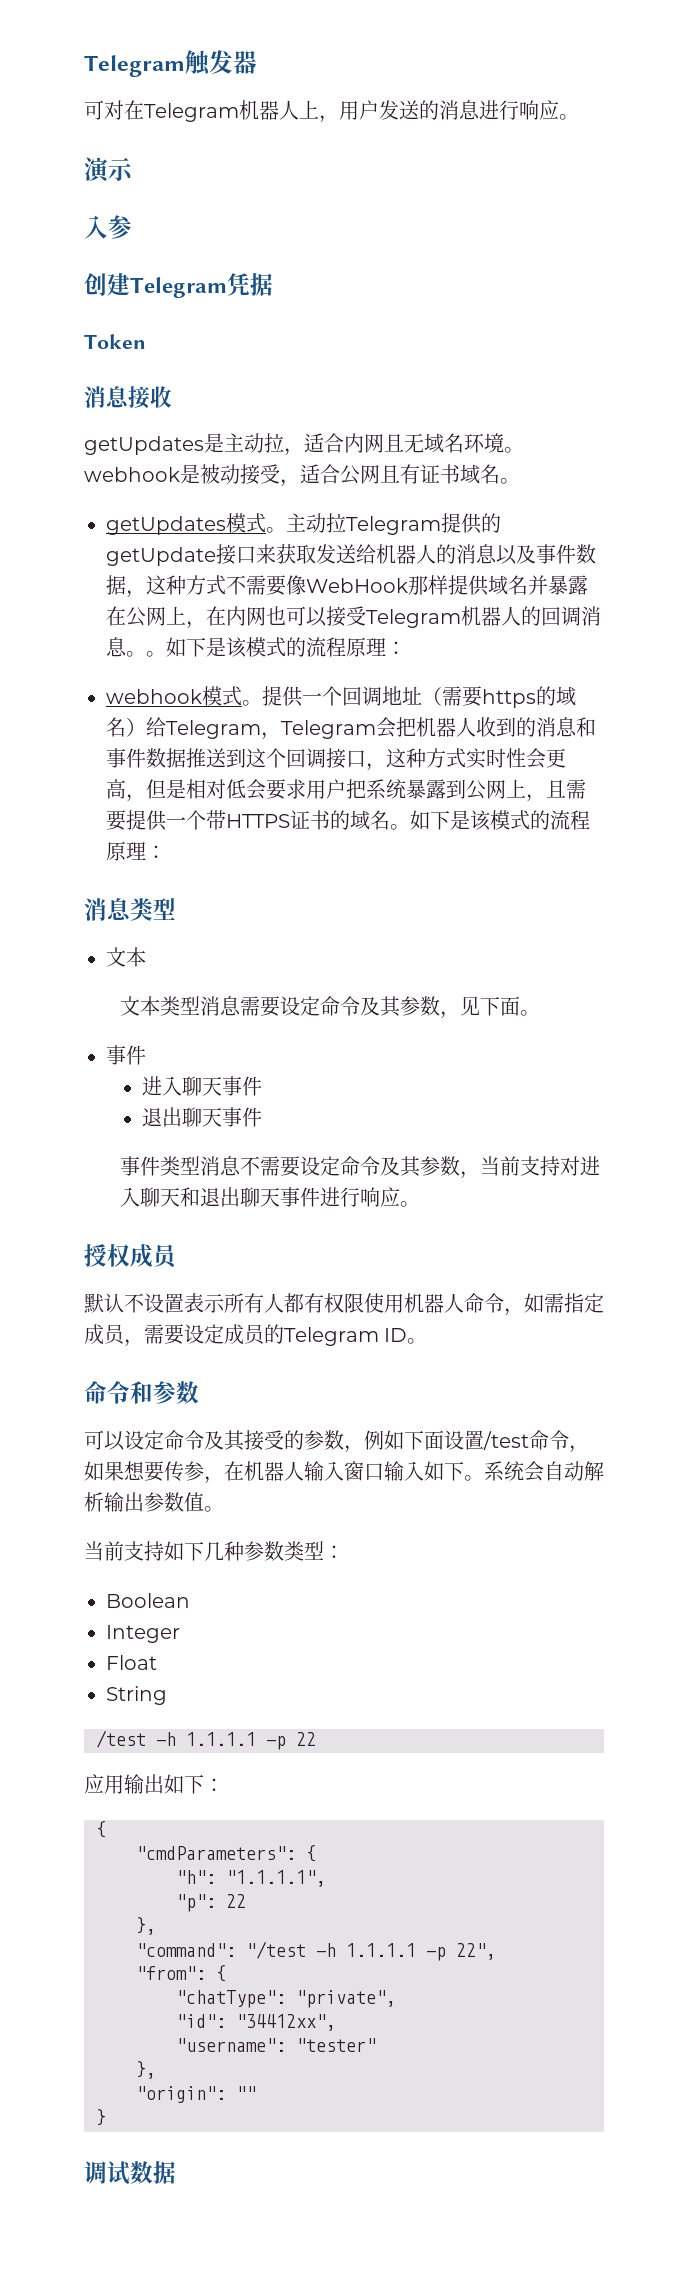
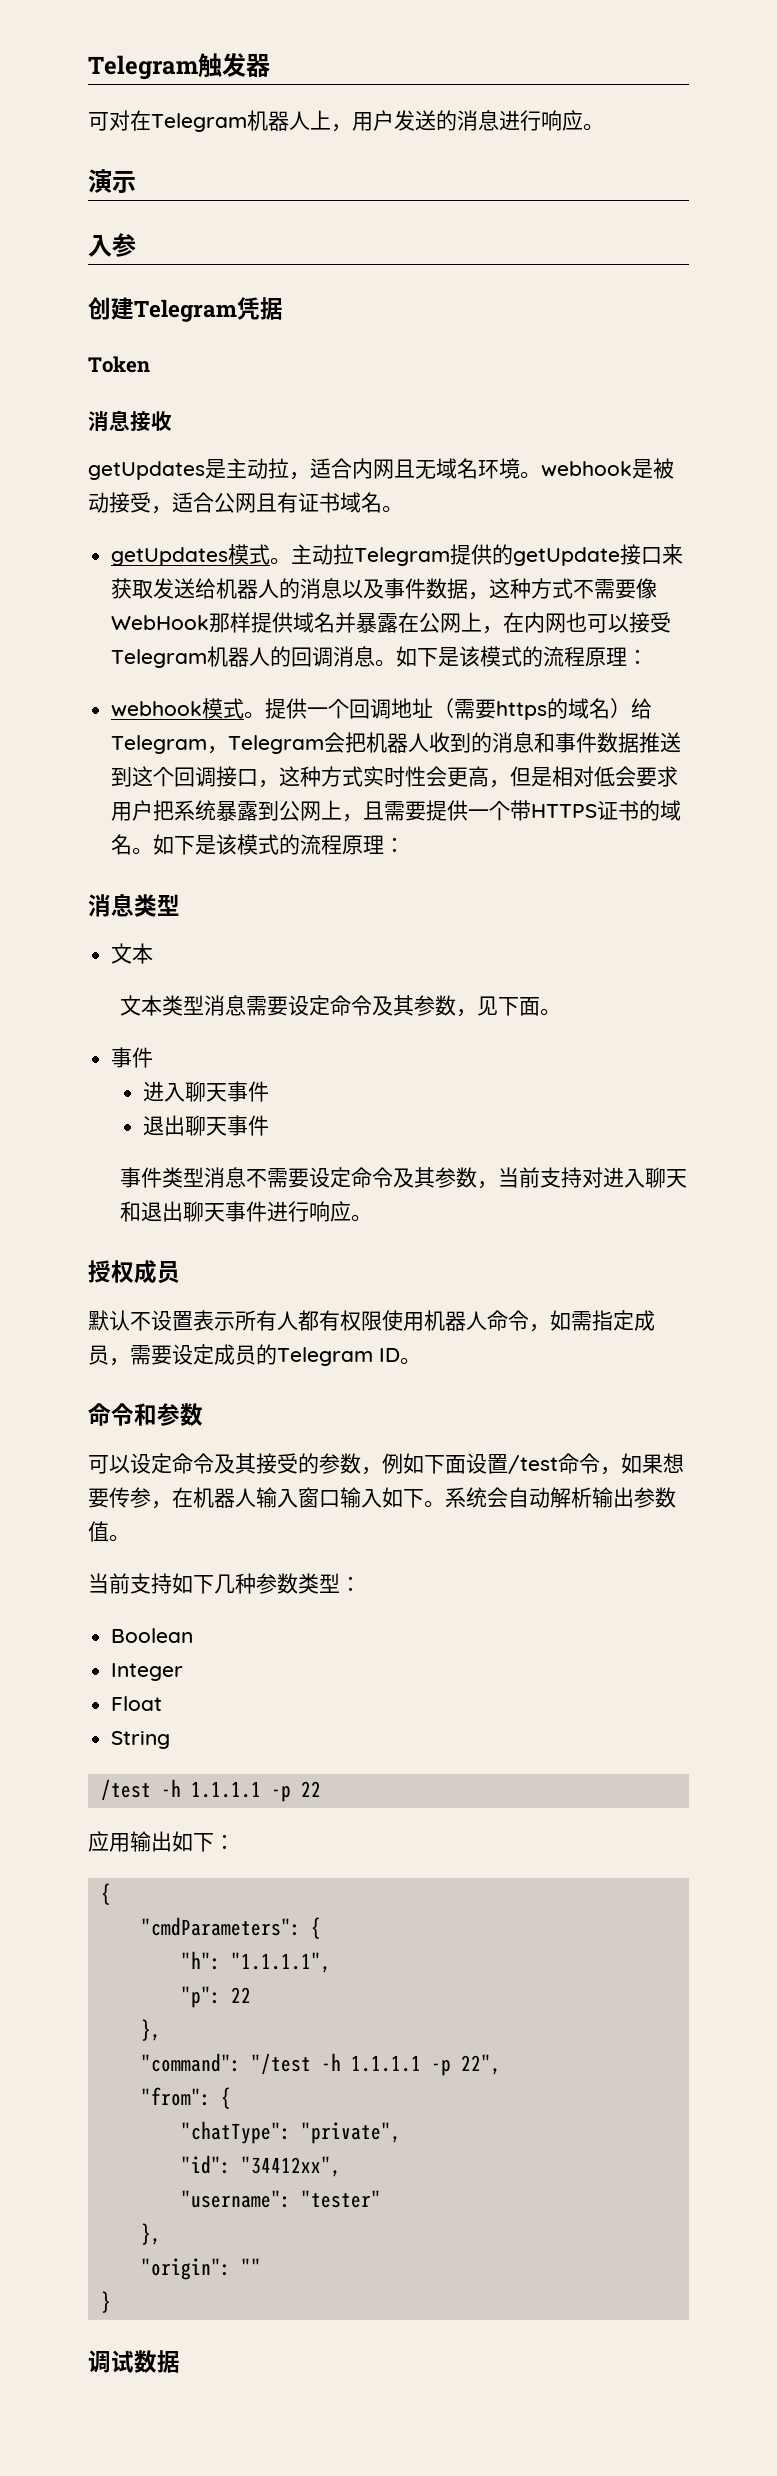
- 主动拉Telegram提供的getUpdate接口来获取发送给机器人的消息以及事件数据，这种方式不需要像WebHook那样提供域名并暴露在公网上，在内网也可以接受Telegram机器人的回调消息。。
+ 主动拉Telegram提供的getUpdate接口来获取发送给机器人的消息以及事件数据，这种方式不需要像WebHook那样提供域名并暴露在公网上，在内网也可以接受Telegram机器人的回调消息。

